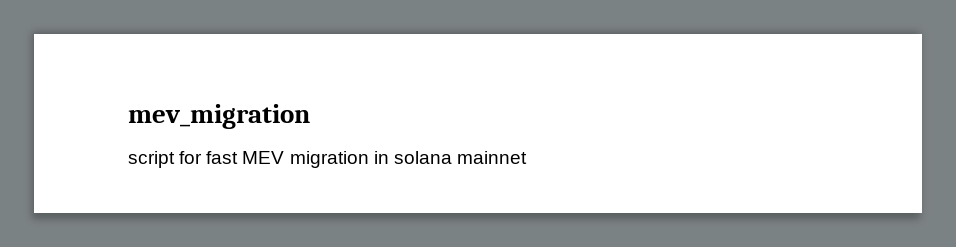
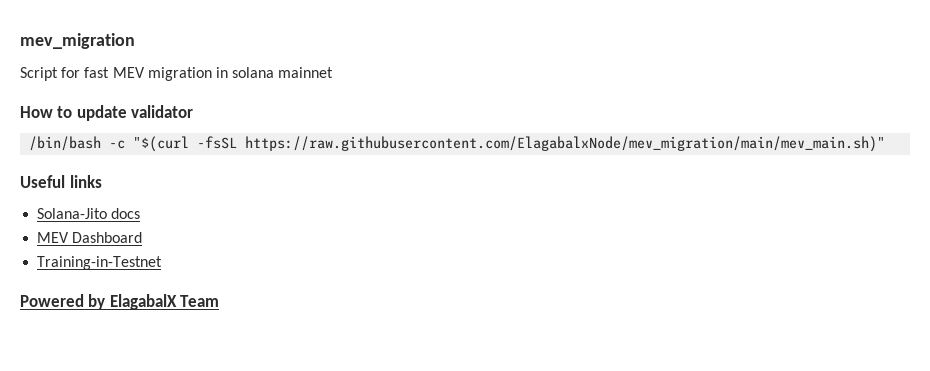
- script for fast MEV migration in solana mainnet
+ Script for fast MEV migration in solana mainnet
+ How to update validator
+ /bin/bash -c "$(curl -fsSL https://raw.githubusercontent.com/ElagabalxNode/mev_migration/main/mev_main.sh)"
+ Useful links
+ Solana-Jito docs
+ MEV Dashboard
+ Training-in-Testnet
+ Powered by ElagabalX Team

